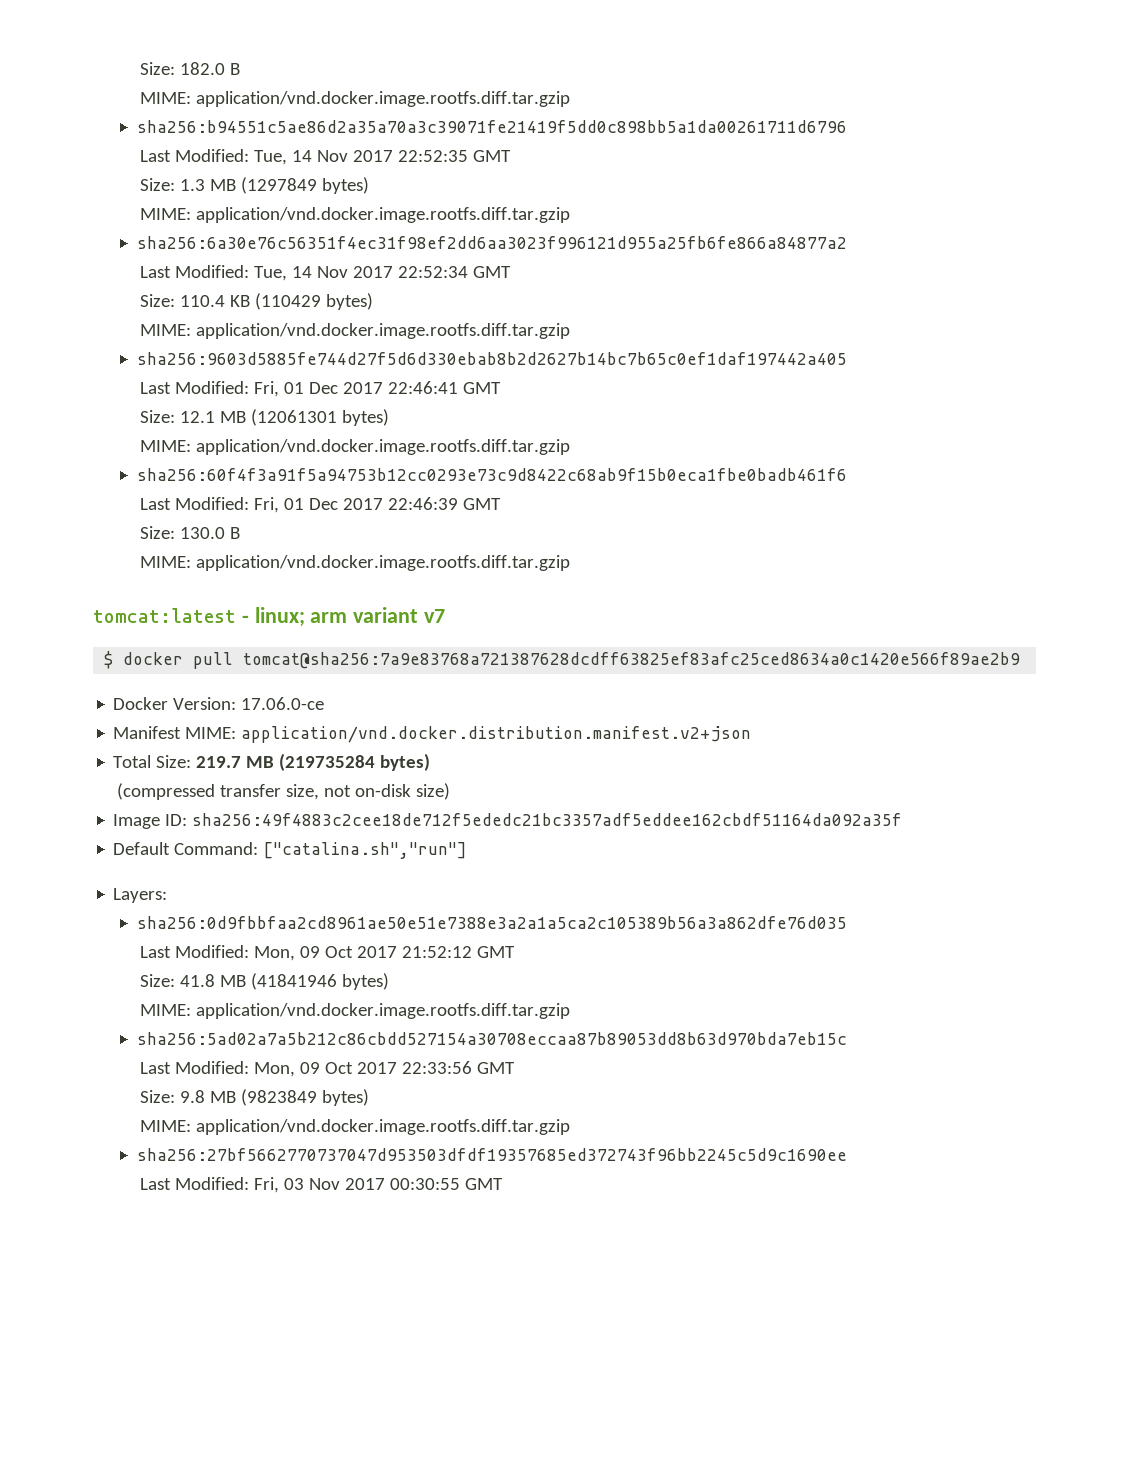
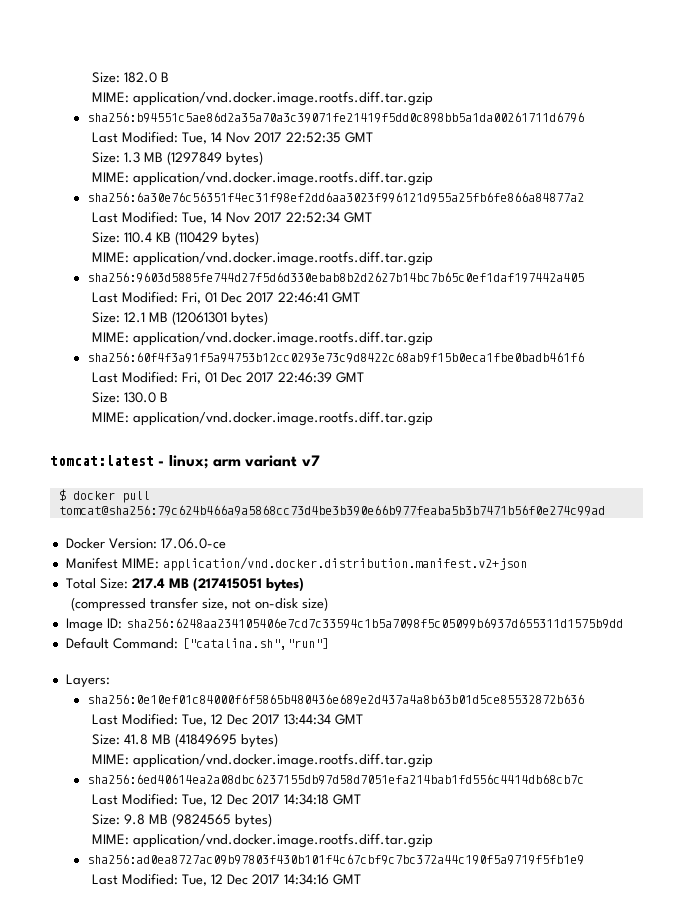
- $ docker pull tomcat@sha256:7a9e83768a721387628dcdff63825ef83afc25ced8634a0c1420e566f89ae2b9
+ $ docker pull tomcat@sha256:79c624b466a9a5868cc73d4be3b390e66b977feaba5b3b7471b56f0e274c99ad
- Total Size: 219.7 MB (219735284 bytes)
+ Total Size: 217.4 MB (217415051 bytes)
- Image ID: sha256:49f4883c2cee18de712f5ededc21bc3357adf5eddee162cbdf51164da092a35f
+ Image ID: sha256:6248aa234105406e7cd7c33594c1b5a7098f5c05099b6937d655311d1575b9dd
- sha256:0d9fbbfaa2cd8961ae50e51e7388e3a2a1a5ca2c105389b56a3a862dfe76d035
- Last Modified: Mon, 09 Oct 2017 21:52:12 GMT
+ sha256:0e10ef01c84000f6f5865b480436e689e2d437a4a8b63b01d5ce85532872b636
+ Last Modified: Tue, 12 Dec 2017 13:44:34 GMT
- Size: 41.8 MB (41841946 bytes)
+ Size: 41.8 MB (41849695 bytes)
  MIME: application/vnd.docker.image.rootfs.diff.tar.gzip
- sha256:5ad02a7a5b212c86cbdd527154a30708eccaa87b89053dd8b63d970bda7eb15c
- Last Modified: Mon, 09 Oct 2017 22:33:56 GMT
+ sha256:6ed40614ea2a08dbc6237155db97d58d7051efa214bab1fd556c4414db68cb7c
+ Last Modified: Tue, 12 Dec 2017 14:34:18 GMT
- Size: 9.8 MB (9823849 bytes)
+ Size: 9.8 MB (9824565 bytes)
  MIME: application/vnd.docker.image.rootfs.diff.tar.gzip
- sha256:27bf5662770737047d953503dfdf19357685ed372743f96bb2245c5d9c1690ee
- Last Modified: Fri, 03 Nov 2017 00:30:55 GMT
+ sha256:ad0ea8727ac09b97803f430b101f4c67cbf9c7bc372a44c190f5a9719f5fb1e9
+ Last Modified: Tue, 12 Dec 2017 14:34:16 GMT

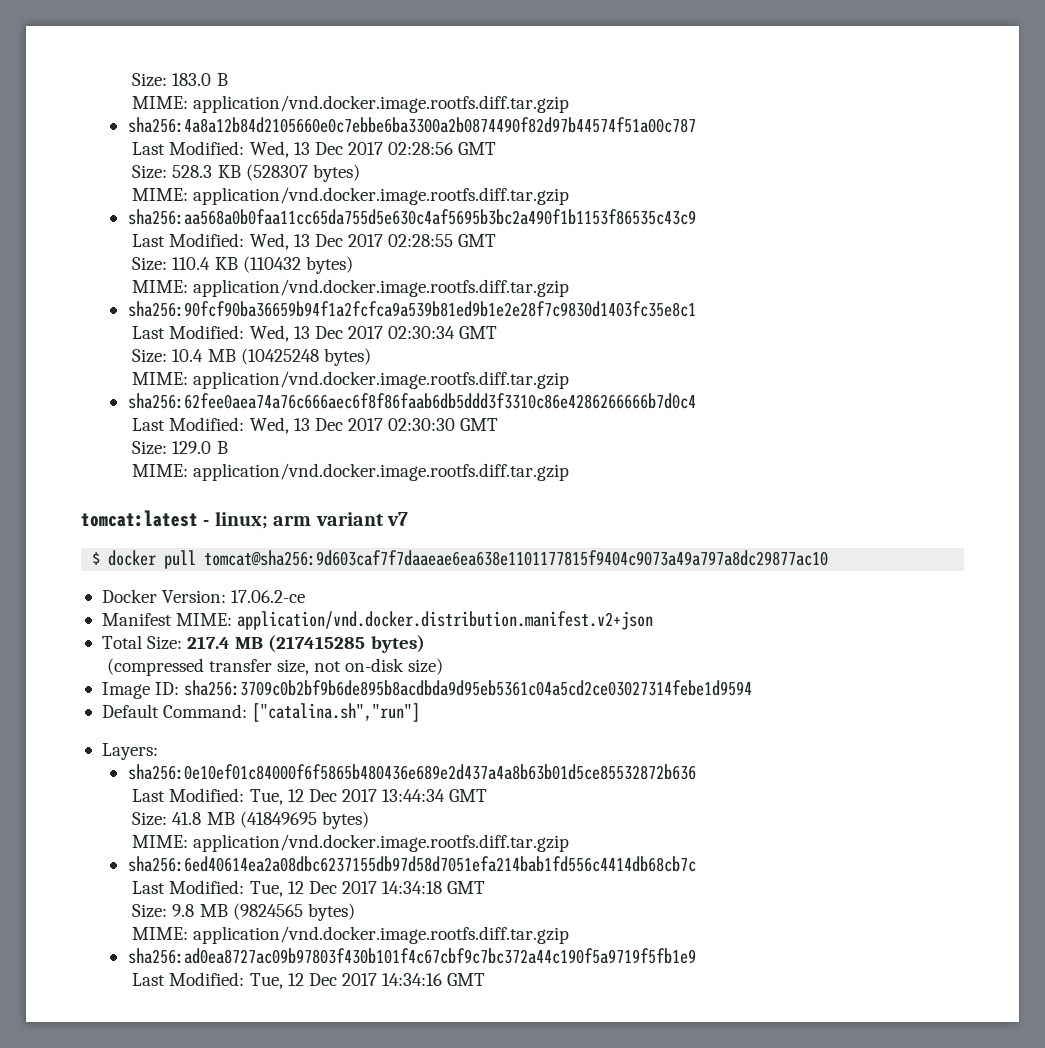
- Size: 182.0 B
+ Size: 183.0 B
  MIME: application/vnd.docker.image.rootfs.diff.tar.gzip
- sha256:b94551c5ae86d2a35a70a3c39071fe21419f5dd0c898bb5a1da00261711d6796
- Last Modified: Tue, 14 Nov 2017 22:52:35 GMT
- Size: 1.3 MB (1297849 bytes)
+ sha256:4a8a12b84d2105660e0c7ebbe6ba3300a2b0874490f82d97b44574f51a00c787
+ Last Modified: Wed, 13 Dec 2017 02:28:56 GMT
+ Size: 528.3 KB (528307 bytes)
  MIME: application/vnd.docker.image.rootfs.diff.tar.gzip
- sha256:6a30e76c56351f4ec31f98ef2dd6aa3023f996121d955a25fb6fe866a84877a2
- Last Modified: Tue, 14 Nov 2017 22:52:34 GMT
+ sha256:aa568a0b0faa11cc65da755d5e630c4af5695b3bc2a490f1b1153f86535c43c9
+ Last Modified: Wed, 13 Dec 2017 02:28:55 GMT
- Size: 110.4 KB (110429 bytes)
+ Size: 110.4 KB (110432 bytes)
  MIME: application/vnd.docker.image.rootfs.diff.tar.gzip
- sha256:9603d5885fe744d27f5d6d330ebab8b2d2627b14bc7b65c0ef1daf197442a405
- Last Modified: Fri, 01 Dec 2017 22:46:41 GMT
- Size: 12.1 MB (12061301 bytes)
+ sha256:90fcf90ba36659b94f1a2fcfca9a539b81ed9b1e2e28f7c9830d1403fc35e8c1
+ Last Modified: Wed, 13 Dec 2017 02:30:34 GMT
+ Size: 10.4 MB (10425248 bytes)
  MIME: application/vnd.docker.image.rootfs.diff.tar.gzip
- sha256:60f4f3a91f5a94753b12cc0293e73c9d8422c68ab9f15b0eca1fbe0badb461f6
- Last Modified: Fri, 01 Dec 2017 22:46:39 GMT
- Size: 130.0 B
+ sha256:62fee0aea74a76c666aec6f8f86faab6db5ddd3f3310c86e4286266666b7d0c4
+ Last Modified: Wed, 13 Dec 2017 02:30:30 GMT
+ Size: 129.0 B
- $ docker pull tomcat@sha256:79c624b466a9a5868cc73d4be3b390e66b977feaba5b3b7471b56f0e274c99ad
+ $ docker pull tomcat@sha256:9d603caf7f7daaeae6ea638e1101177815f9404c9073a49a797a8dc29877ac10
- Docker Version: 17.06.0-ce
+ Docker Version: 17.06.2-ce
- Total Size: 217.4 MB (217415051 bytes)
+ Total Size: 217.4 MB (217415285 bytes)
- Image ID: sha256:6248aa234105406e7cd7c33594c1b5a7098f5c05099b6937d655311d1575b9dd
+ Image ID: sha256:3709c0b2bf9b6de895b8acdbda9d95eb5361c04a5cd2ce03027314febe1d9594

